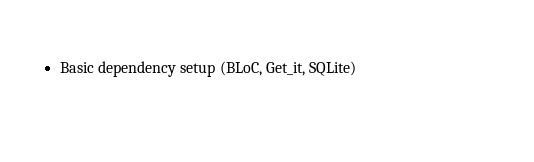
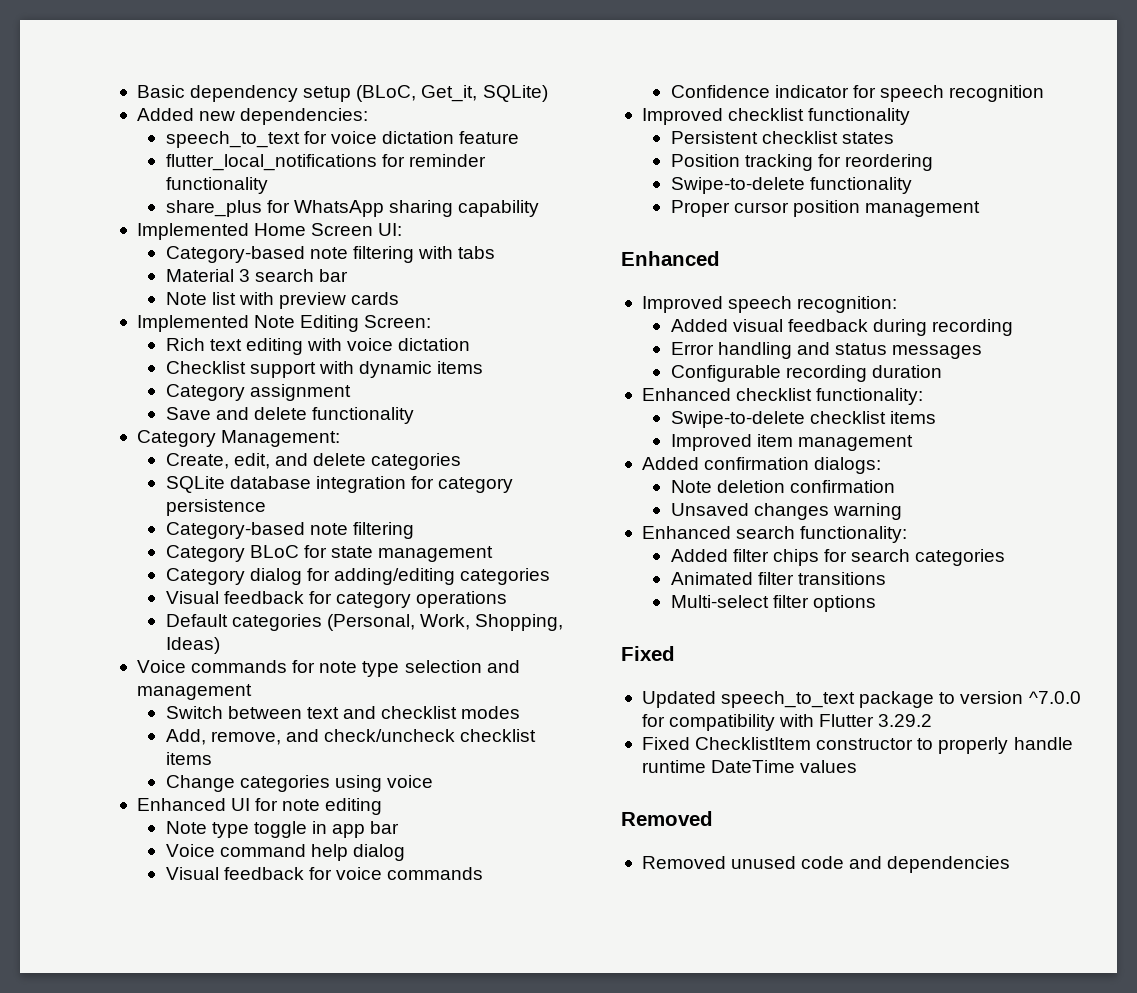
+ Added new dependencies:
+ speech_to_text for voice dictation feature
+ flutter_local_notifications for reminder functionality
+ share_plus for WhatsApp sharing capability
+ Implemented Home Screen UI:
+ Category-based note filtering with tabs
+ Material 3 search bar
+ Note list with preview cards
+ Implemented Note Editing Screen:
+ Rich text editing with voice dictation
+ Checklist support with dynamic items
+ Category assignment
+ Save and delete functionality
+ Category Management:
+ Create, edit, and delete categories
+ SQLite database integration for category persistence
+ Category-based note filtering
+ Category BLoC for state management
+ Category dialog for adding/editing categories
+ Visual feedback for category operations
+ Default categories (Personal, Work, Shopping, Ideas)
+ Voice commands for note type selection and management
+ Switch between text and checklist modes
+ Add, remove, and check/uncheck checklist items
+ Change categories using voice
+ Enhanced UI for note editing
+ Note type toggle in app bar
+ Voice command help dialog
+ Visual feedback for voice commands
+ Confidence indicator for speech recognition
+ Improved checklist functionality
+ Persistent checklist states
+ Position tracking for reordering
+ Swipe-to-delete functionality
+ Proper cursor position management
+ Enhanced
+ Improved speech recognition:
+ Added visual feedback during recording
+ Error handling and status messages
+ Configurable recording duration
+ Enhanced checklist functionality:
+ Swipe-to-delete checklist items
+ Improved item management
+ Added confirmation dialogs:
+ Note deletion confirmation
+ Unsaved changes warning
+ Enhanced search functionality:
+ Added filter chips for search categories
+ Animated filter transitions
+ Multi-select filter options
+ Fixed
+ Updated speech_to_text package to version ^7.0.0 for compatibility with Flutter 3.29.2
+ Fixed ChecklistItem constructor to properly handle runtime DateTime values
+ Removed
+ Removed unused code and dependencies

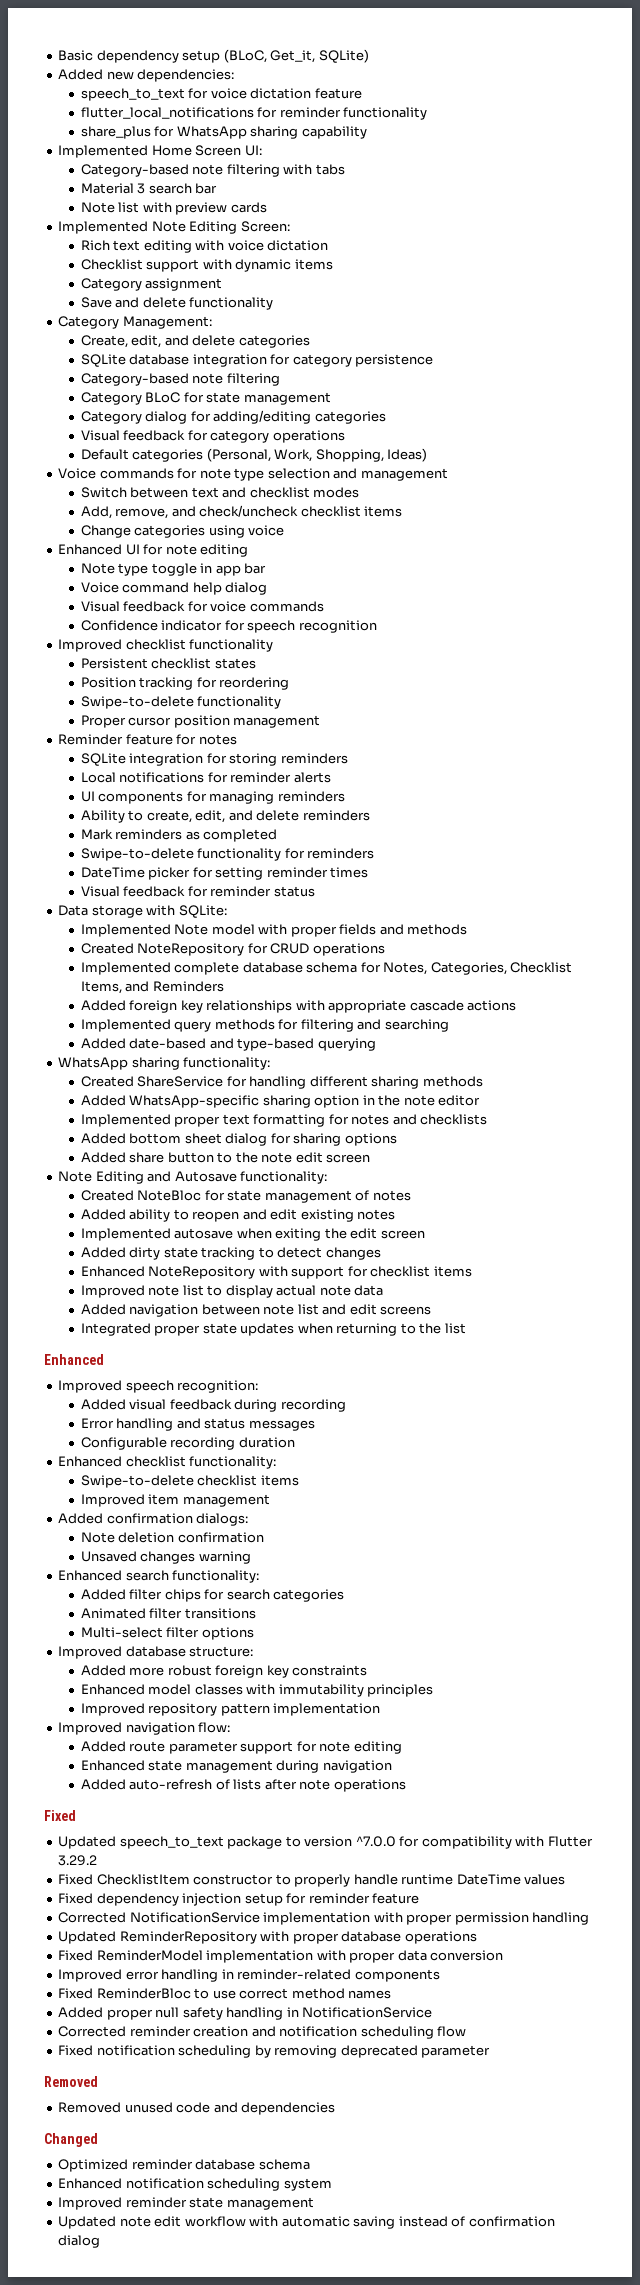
+ Reminder feature for notes
+ SQLite integration for storing reminders
+ Local notifications for reminder alerts
+ UI components for managing reminders
+ Ability to create, edit, and delete reminders
+ Mark reminders as completed
+ Swipe-to-delete functionality for reminders
+ DateTime picker for setting reminder times
+ Visual feedback for reminder status
+ Data storage with SQLite:
+ Implemented Note model with proper fields and methods
+ Created NoteRepository for CRUD operations
+ Implemented complete database schema for Notes, Categories, Checklist Items, and Reminders
+ Added foreign key relationships with appropriate cascade actions
+ Implemented query methods for filtering and searching
+ Added date-based and type-based querying
+ WhatsApp sharing functionality:
+ Created ShareService for handling different sharing methods
+ Added WhatsApp-specific sharing option in the note editor
+ Implemented proper text formatting for notes and checklists
+ Added bottom sheet dialog for sharing options
+ Added share button to the note edit screen
+ Note Editing and Autosave functionality:
+ Created NoteBloc for state management of notes
+ Added ability to reopen and edit existing notes
+ Implemented autosave when exiting the edit screen
+ Added dirty state tracking to detect changes
+ Enhanced NoteRepository with support for checklist items
+ Improved note list to display actual note data
+ Added navigation between note list and edit screens
+ Integrated proper state updates when returning to the list
+ Improved database structure:
+ Added more robust foreign key constraints
+ Enhanced model classes with immutability principles
+ Improved repository pattern implementation
+ Improved navigation flow:
+ Added route parameter support for note editing
+ Enhanced state management during navigation
+ Added auto-refresh of lists after note operations
+ Fixed dependency injection setup for reminder feature
+ Corrected NotificationService implementation with proper permission handling
+ Updated ReminderRepository with proper database operations
+ Fixed ReminderModel implementation with proper data conversion
+ Improved error handling in reminder-related components
+ Fixed ReminderBloc to use correct method names
+ Added proper null safety handling in NotificationService
+ Corrected reminder creation and notification scheduling flow
+ Fixed notification scheduling by removing deprecated parameter
+ Changed
+ Optimized reminder database schema
+ Enhanced notification scheduling system
+ Improved reminder state management
+ Updated note edit workflow with automatic saving instead of confirmation dialog

